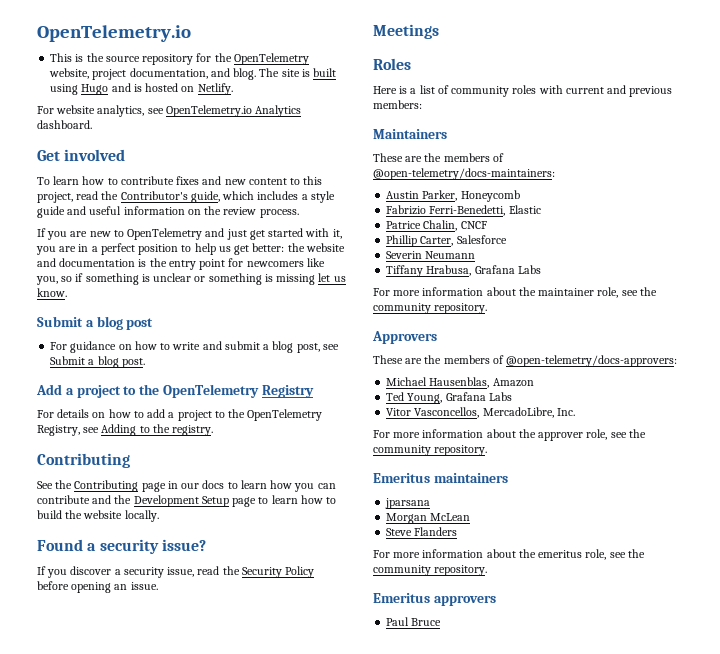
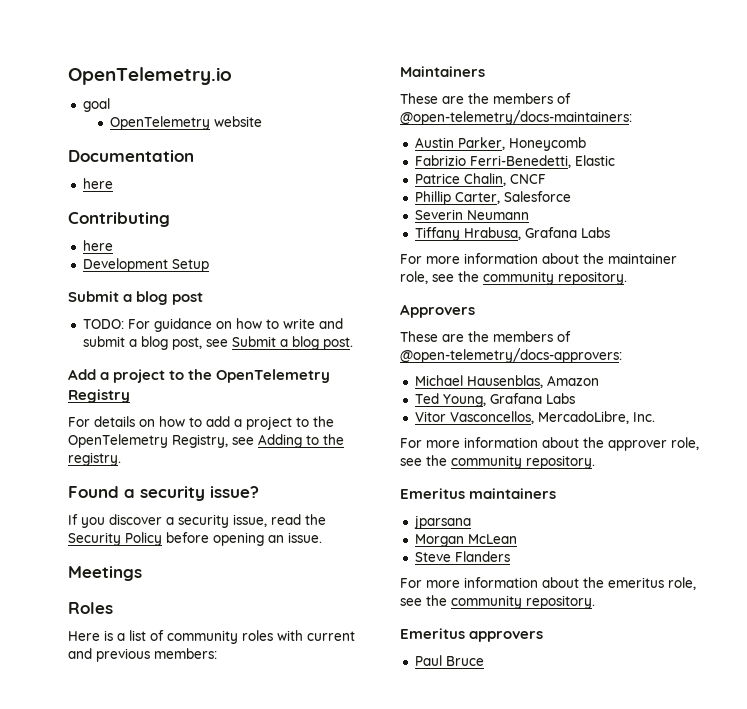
- This is the source repository for the OpenTelemetry website, project documentation, and blog. The site is built using Hugo and is hosted on Netlify.
- For website analytics, see OpenTelemetry.io Analytics dashboard.
- Get involved
- To learn how to contribute fixes and new content to this project, read the Contributor's guide, which includes a style guide and useful information on the review process.
- If you are new to OpenTelemetry and just get started with it, you are in a perfect position to help us get better: the website and documentation is the entry point for newcomers like you, so if something is unclear or something is missing let us know.
+ goal
+ OpenTelemetry website
+ Documentation
+ here
+ Contributing
+ here
+ Development Setup
- For guidance on how to write and submit a blog post, see Submit a blog post.
+ TODO: For guidance on how to write and submit a blog post, see Submit a blog post.
  For details on how to add a project to the OpenTelemetry Registry, see Adding to the registry.
- Contributing
- See the Contributing page in our docs to learn how you can contribute and the Development Setup page to learn how to build the website locally.

